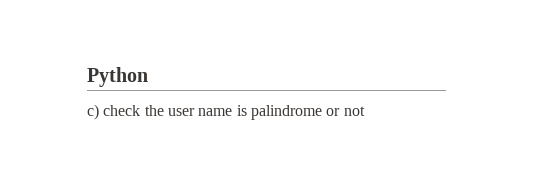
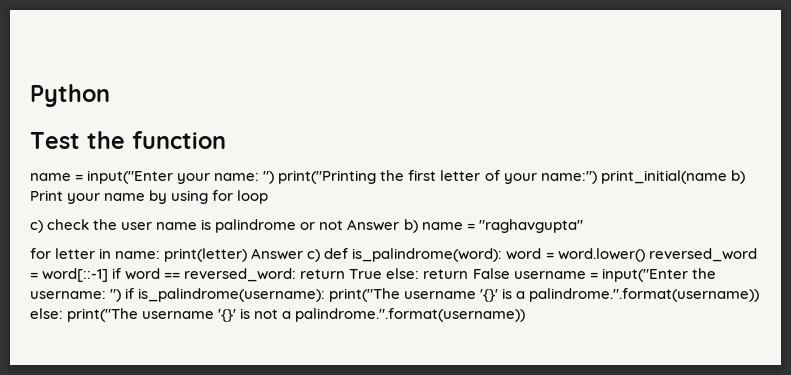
+ Test the function
+ name = input("Enter your name: ") print("Printing the first letter of your name:") print_initial(name b) Print your name by using for loop
- c) check the user name is palindrome or not
+ c) check the user name is palindrome or not Answer b) name = "raghavgupta"
+ for letter in name: print(letter) Answer c) def is_palindrome(word): word = word.lower() reversed_word = word[::-1] if word == reversed_word: return True else: return False username = input("Enter the username: ") if is_palindrome(username): print("The username '{}' is a palindrome.".format(username)) else: print("The username '{}' is not a palindrome.".format(username))

